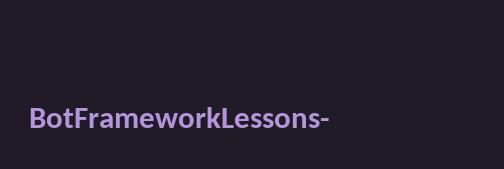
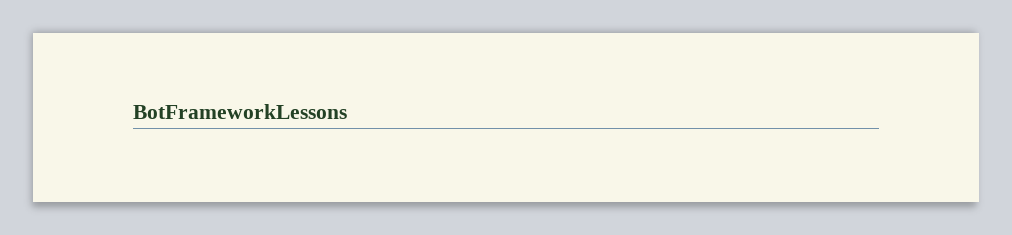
- BotFrameworkLessons-
+ BotFrameworkLessons

